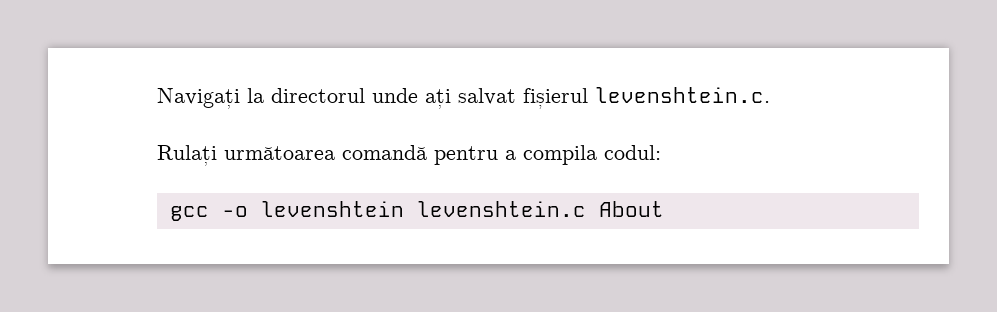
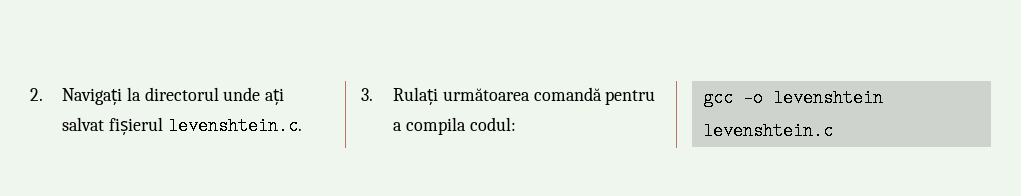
- Navigați la directorul unde ați salvat fișierul levenshtein.c.
+ 2. Navigați la directorul unde ați salvat fișierul levenshtein.c.
- Rulați următoarea comandă pentru a compila codul:
+ 3. Rulați următoarea comandă pentru a compila codul:
- gcc -o levenshtein levenshtein.c About
+ gcc -o levenshtein levenshtein.c

